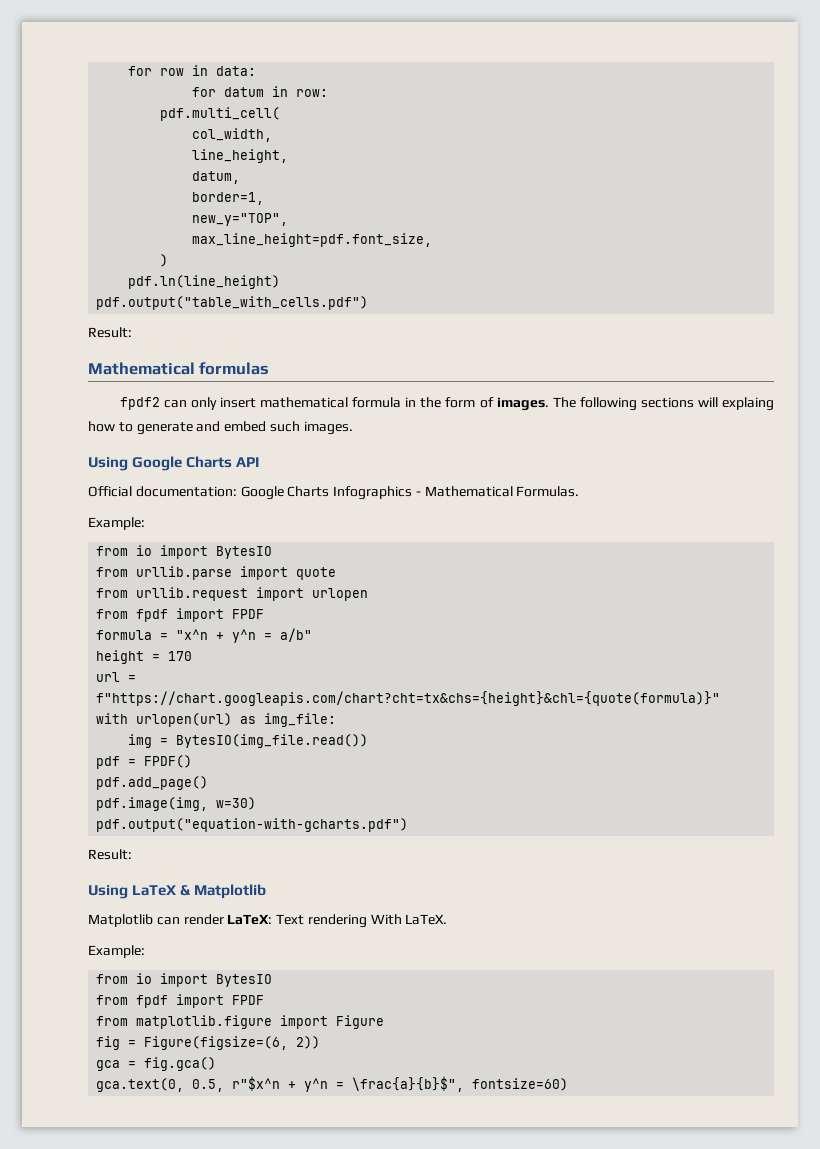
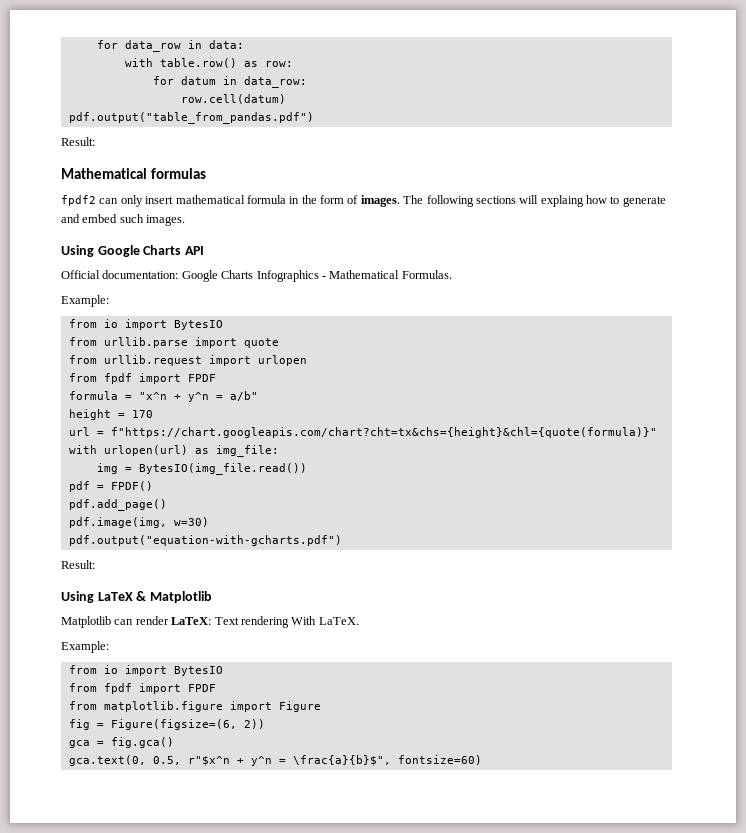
- for row in data:
+ for data_row in data:
+ with table.row() as row:
- for datum in row:
- pdf.multi_cell(
- col_width,
- line_height,
- datum,
- border=1,
- new_y="TOP",
- max_line_height=pdf.font_size,
- )
- pdf.ln(line_height)
- pdf.output("table_with_cells.pdf")
+ for datum in data_row:
+ row.cell(datum)
+ pdf.output("table_from_pandas.pdf")

